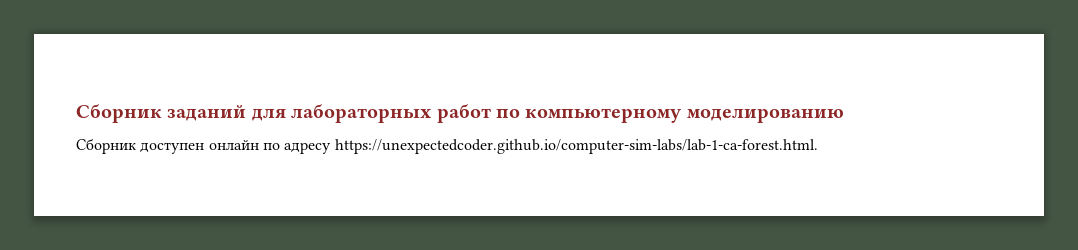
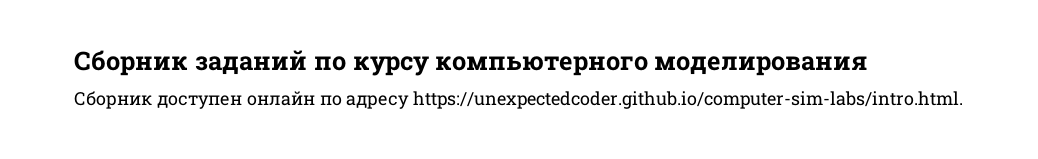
- Сборник заданий для лабораторных работ по компьютерному моделированию
+ Сборник заданий по курсу компьютерного моделирования
- Сборник доступен онлайн по адресу https://unexpectedcoder.github.io/computer-sim-labs/lab-1-ca-forest.html.
+ Сборник доступен онлайн по адресу https://unexpectedcoder.github.io/computer-sim-labs/intro.html.

